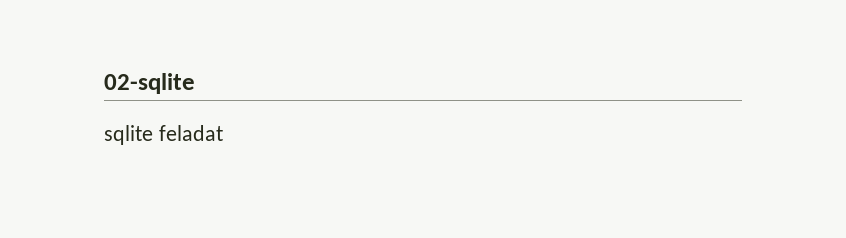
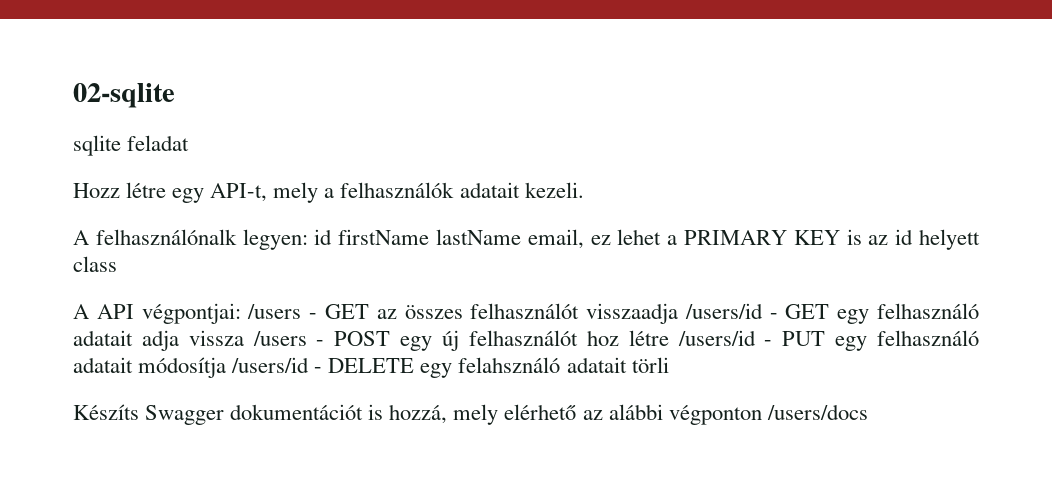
+ Hozz létre egy API-t, mely a felhasználók adatait kezeli.
+ A felhasználónalk legyen: id firstName lastName email, ez lehet a PRIMARY KEY is az id helyett class
+ A API végpontjai: /users - GET az összes felhasználót visszaadja /users/id - GET egy felhasználó adatait adja vissza /users - POST egy új felhasználót hoz létre /users/id - PUT egy felhasználó adatait módosítja /users/id - DELETE egy felahsználó adatait törli
+ Készíts Swagger dokumentációt is hozzá, mely elérhető az alábbi végponton /users/docs

